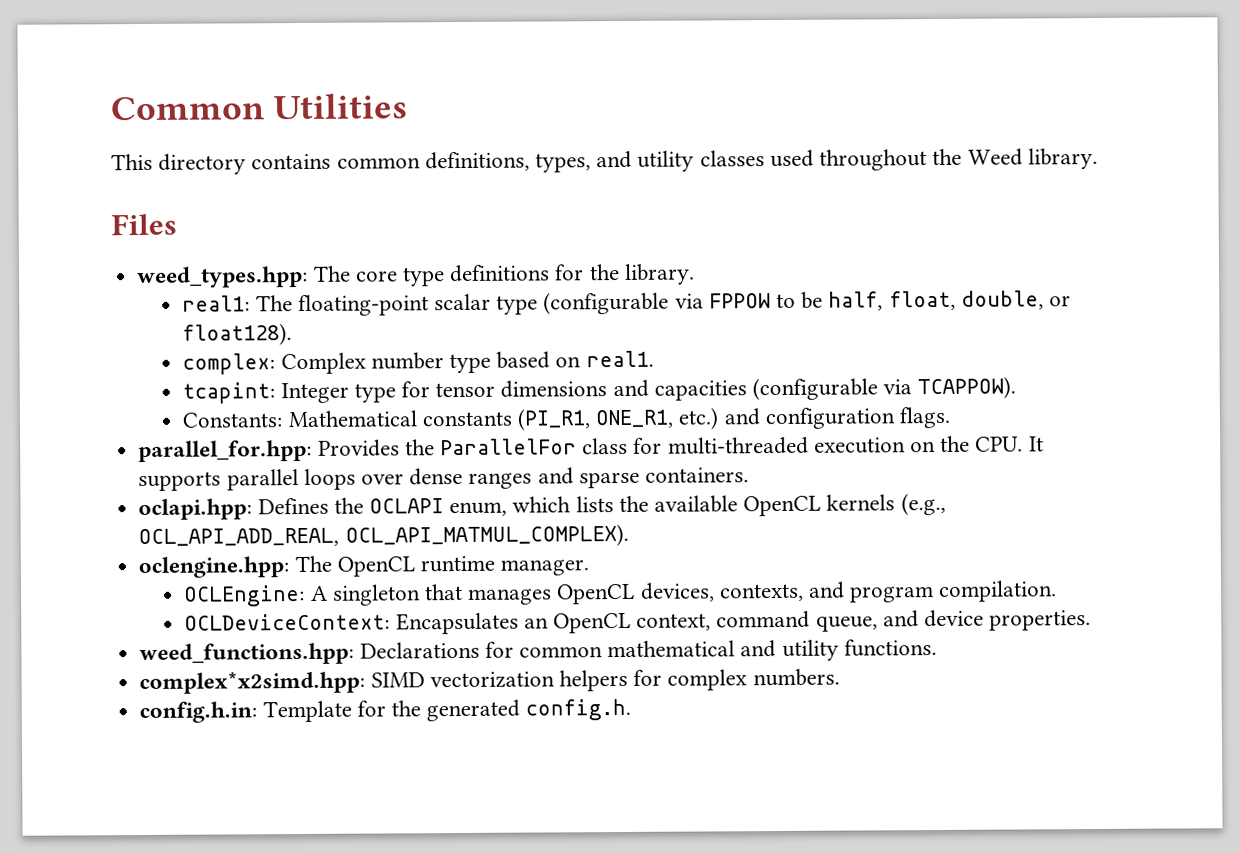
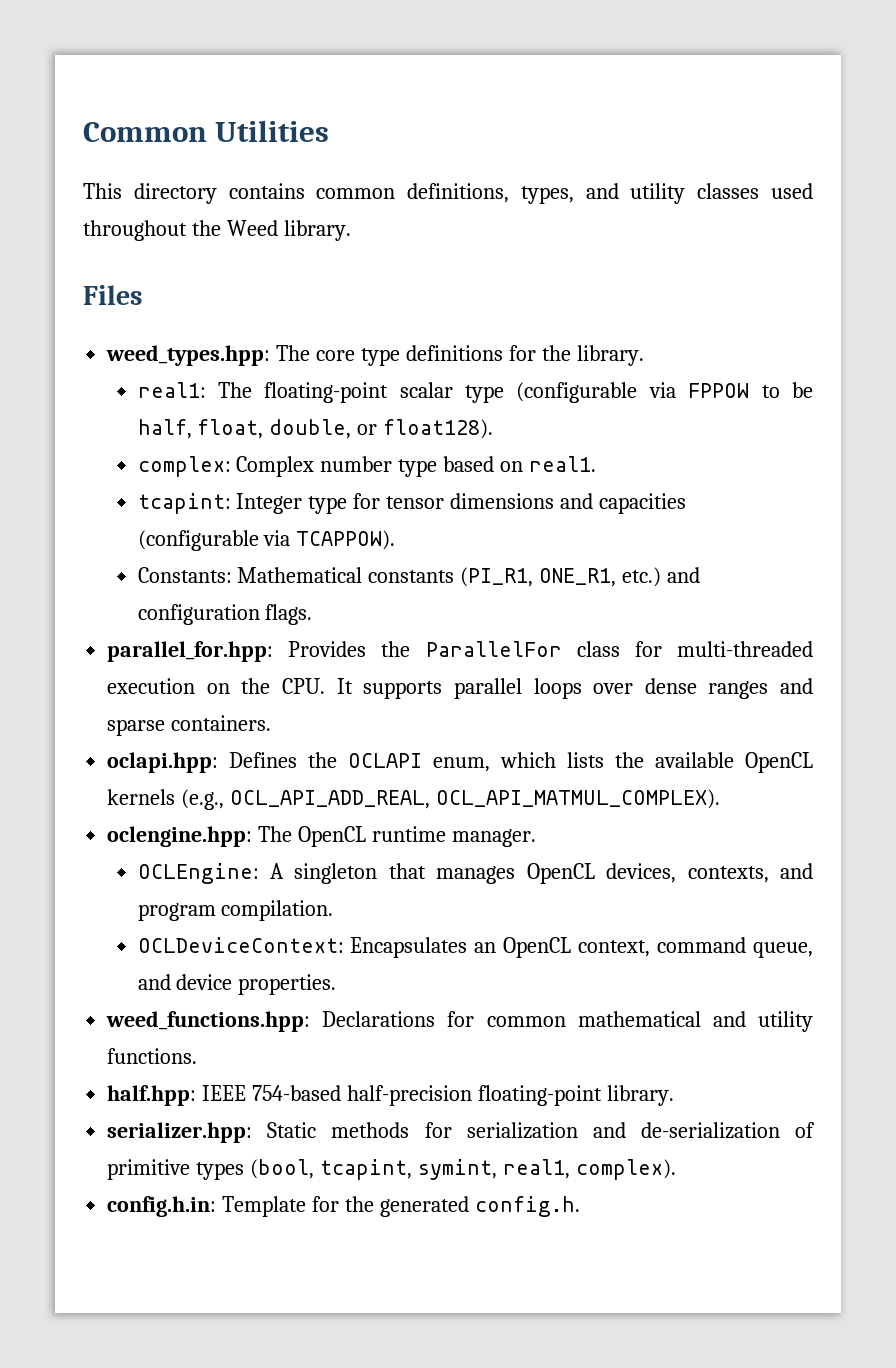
- complex*x2simd.hpp: SIMD vectorization helpers for complex numbers.
+ half.hpp: IEEE 754-based half-precision floating-point library.
+ serializer.hpp: Static methods for serialization and de-serialization of primitive types (bool, tcapint, symint, real1, complex).

